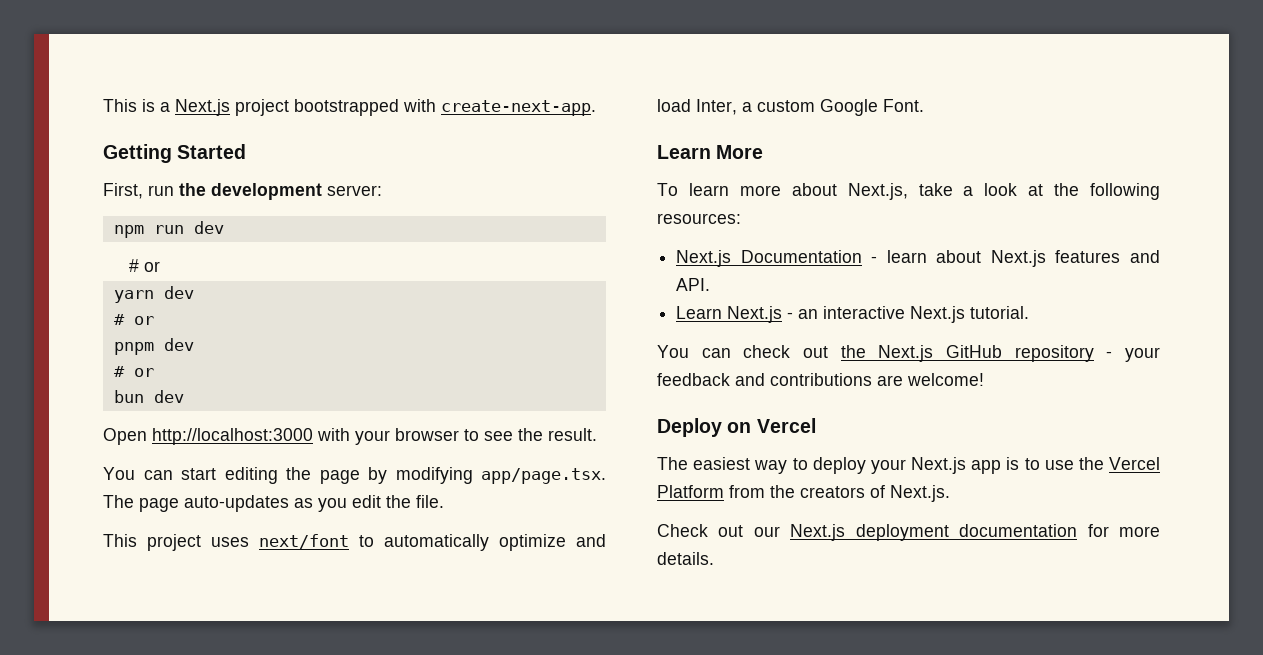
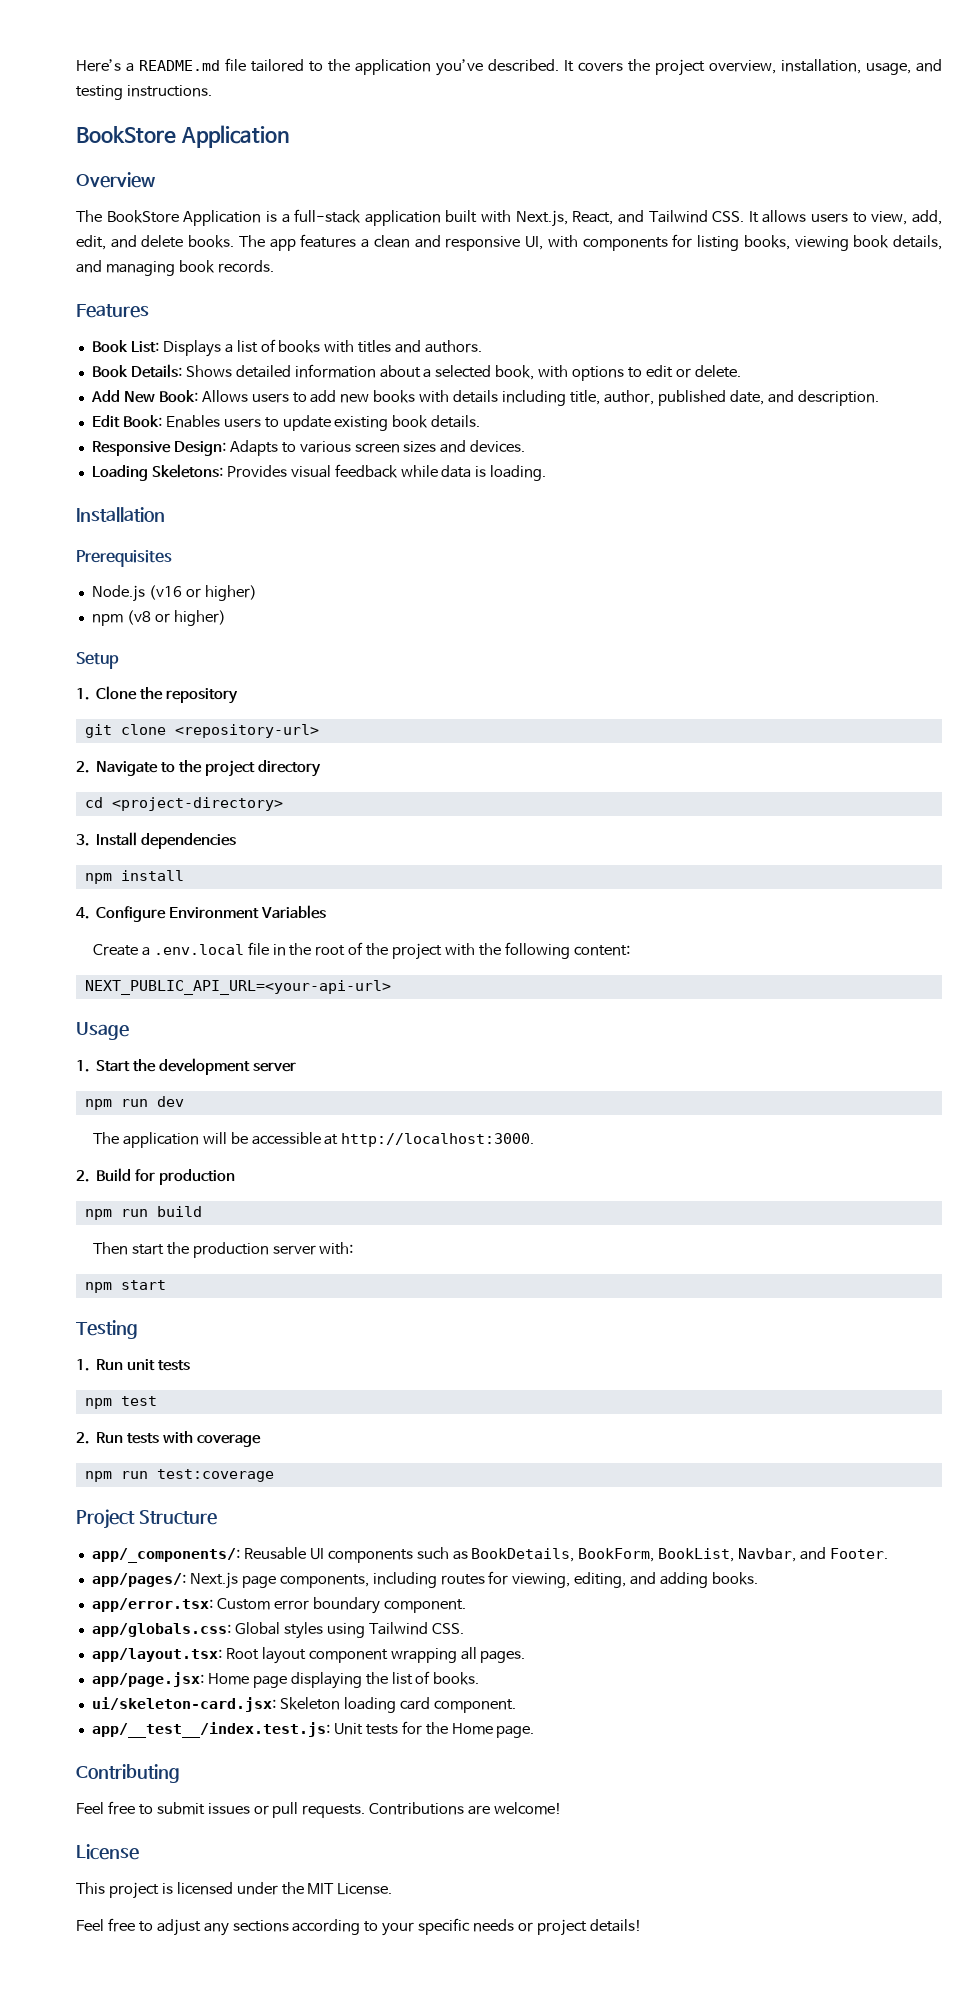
- This is a Next.js project bootstrapped with create-next-app.
- Getting Started
- First, run the development server:
+ Here’s a README.md file tailored to the application you’ve described. It covers the project overview, installation, usage, and testing instructions.
+ BookStore Application
+ Overview
+ The BookStore Application is a full-stack application built with Next.js, React, and Tailwind CSS. It allows users to view, add, edit, and delete books. The app features a clean and responsive UI, with components for listing books, viewing book details, and managing book records.
+ Features
+ Book List: Displays a list of books with titles and authors.
+ Book Details: Shows detailed information about a selected book, with options to edit or delete.
+ Add New Book: Allows users to add new books with details including title, author, published date, and description.
+ Edit Book: Enables users to update existing book details.
+ Responsive Design: Adapts to various screen sizes and devices.
+ Loading Skeletons: Provides visual feedback while data is loading.
+ Installation
+ Prerequisites
+ Node.js (v16 or higher)
+ npm (v8 or higher)
+ Setup
+ 1. Clone the repository
+ git clone <repository-url>
+ 2. Navigate to the project directory
+ cd <project-directory>
+ 3. Install dependencies
+ npm install
+ 4. Configure Environment Variables
+ Create a .env.local file in the root of the project with the following content:
+ NEXT_PUBLIC_API_URL=<your-api-url>
+ Usage
+ 1. Start the development server
  npm run dev
- # or
- yarn dev
- # or
- pnpm dev
- # or
- bun dev
- Open http://localhost:3000 with your browser to see the result.
- You can start editing the page by modifying app/page.tsx. The page auto-updates as you edit the file.
- This project uses next/font to automatically optimize and load Inter, a custom Google Font.
- Learn More
- To learn more about Next.js, take a look at the following resources:
- Next.js Documentation - learn about Next.js features and API.
- Learn Next.js - an interactive Next.js tutorial.
- You can check out the Next.js GitHub repository - your feedback and contributions are welcome!
- Deploy on Vercel
- The easiest way to deploy your Next.js app is to use the Vercel Platform from the creators of Next.js.
- Check out our Next.js deployment documentation for more details.
+ The application will be accessible at http://localhost:3000.
+ 2. Build for production
+ npm run build
+ Then start the production server with:
+ npm start
+ Testing
+ 1. Run unit tests
+ npm test
+ 2. Run tests with coverage
+ npm run test:coverage
+ Project Structure
+ app/_components/: Reusable UI components such as BookDetails, BookForm, BookList, Navbar, and Footer.
+ app/pages/: Next.js page components, including routes for viewing, editing, and adding books.
+ app/error.tsx: Custom error boundary component.
+ app/globals.css: Global styles using Tailwind CSS.
+ app/layout.tsx: Root layout component wrapping all pages.
+ app/page.jsx: Home page displaying the list of books.
+ ui/skeleton-card.jsx: Skeleton loading card component.
+ app/__test__/index.test.js: Unit tests for the Home page.
+ Contributing
+ Feel free to submit issues or pull requests. Contributions are welcome!
+ License
+ This project is licensed under the MIT License.
+ Feel free to adjust any sections according to your specific needs or project details!

